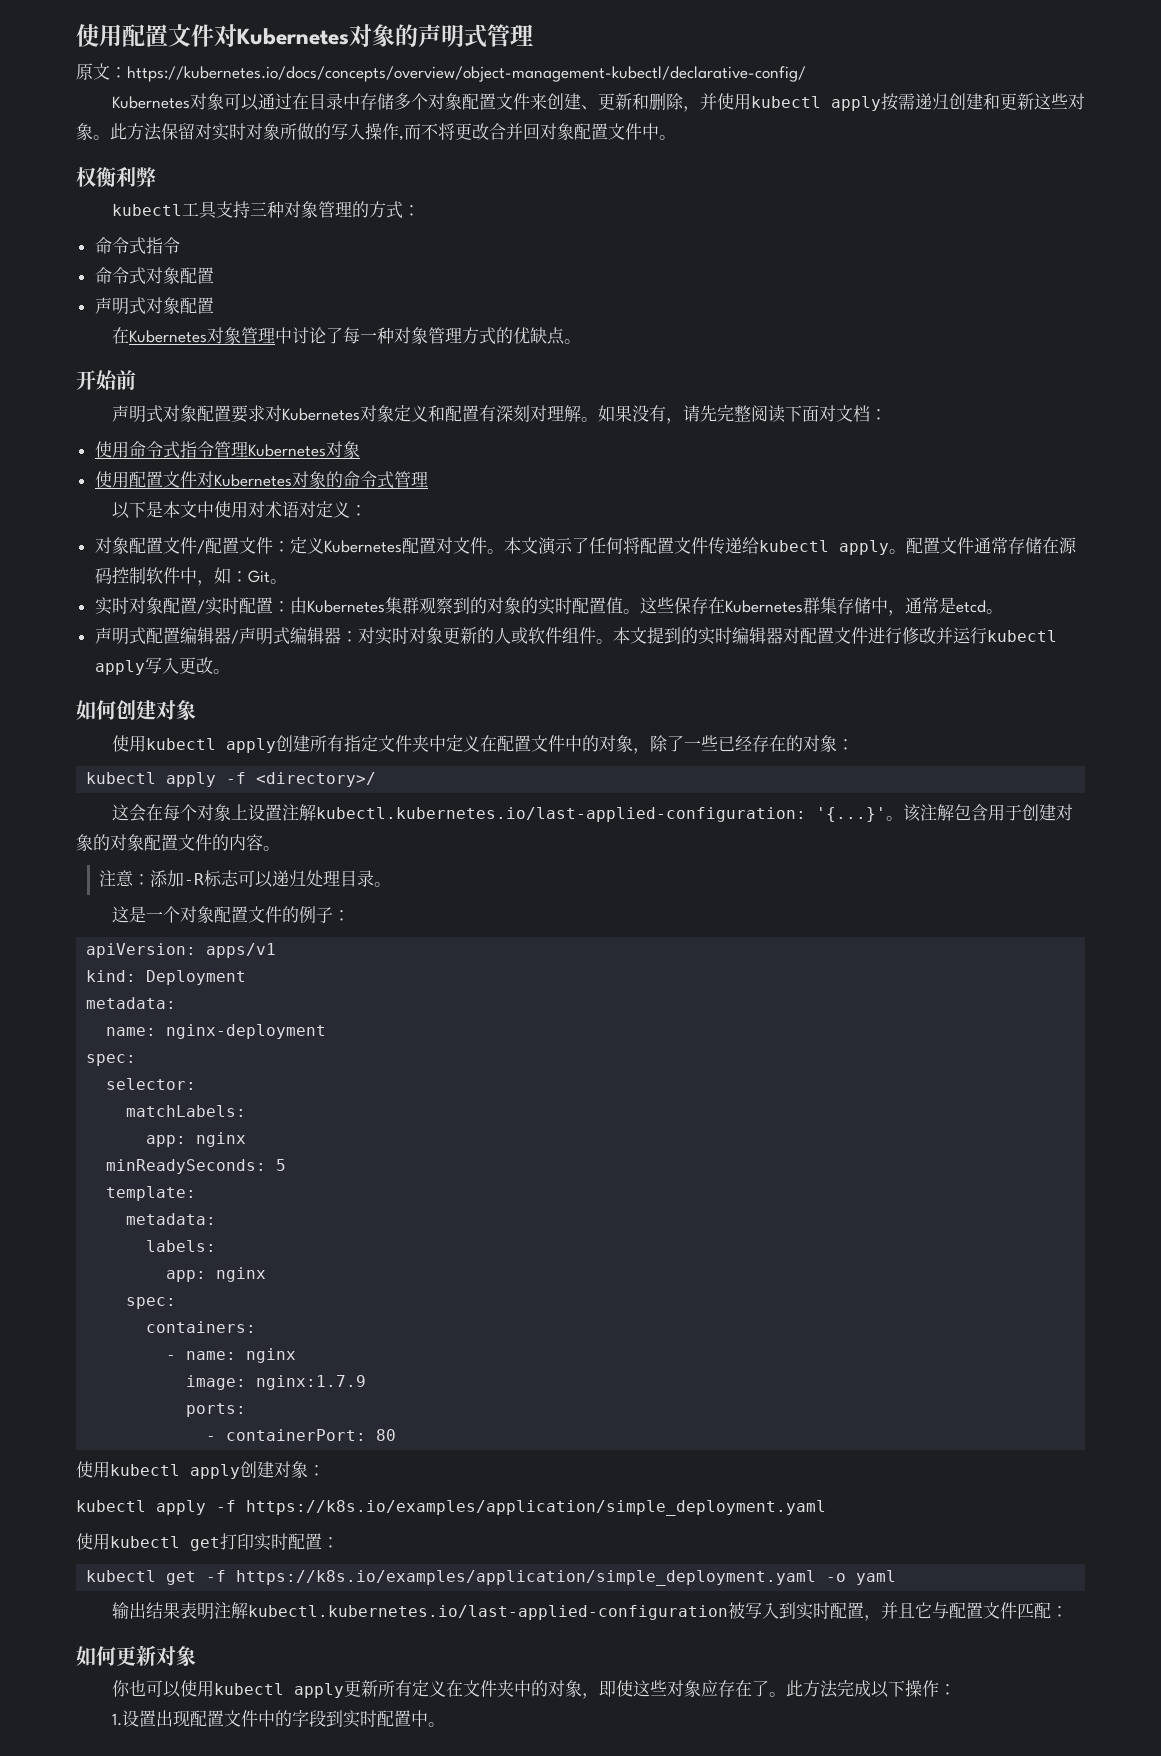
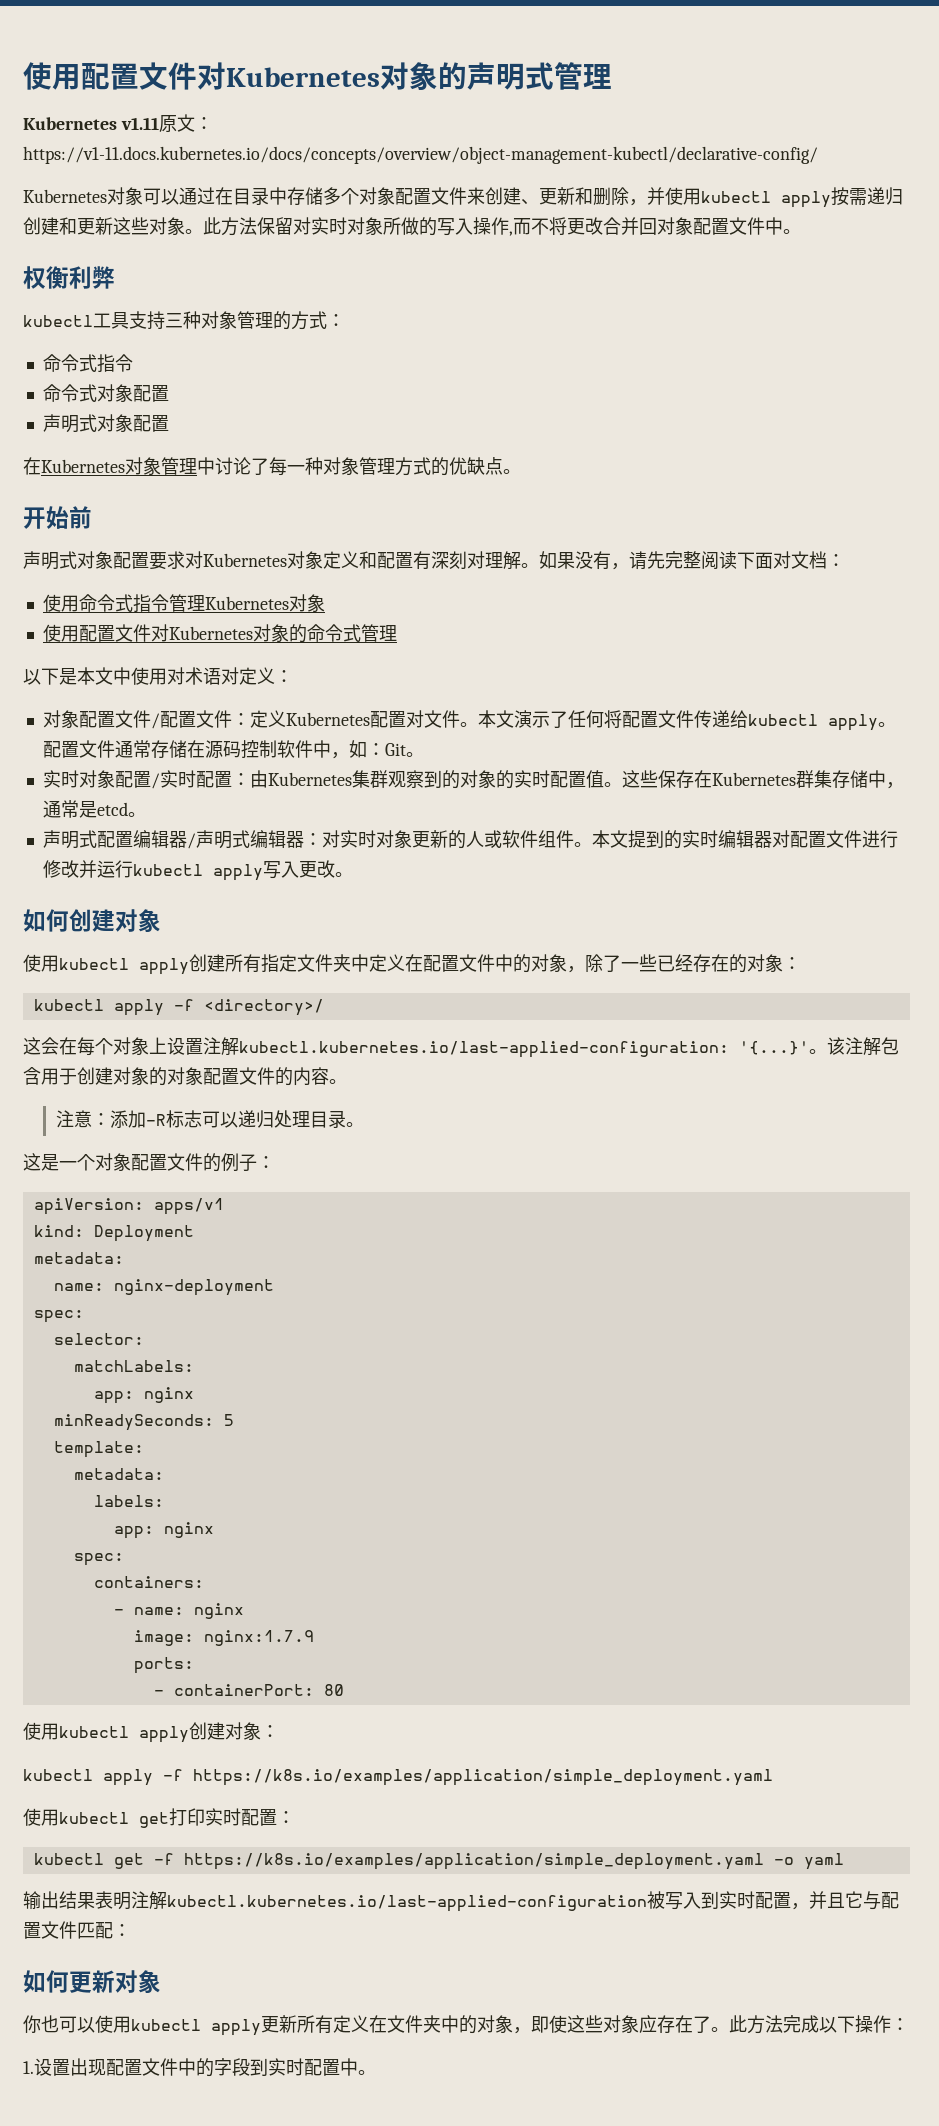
- 原文：https://kubernetes.io/docs/concepts/overview/object-management-kubectl/declarative-config/
+ Kubernetes v1.11原文：https://v1-11.docs.kubernetes.io/docs/concepts/overview/object-management-kubectl/declarative-config/

